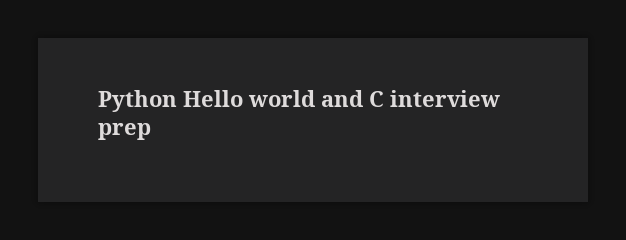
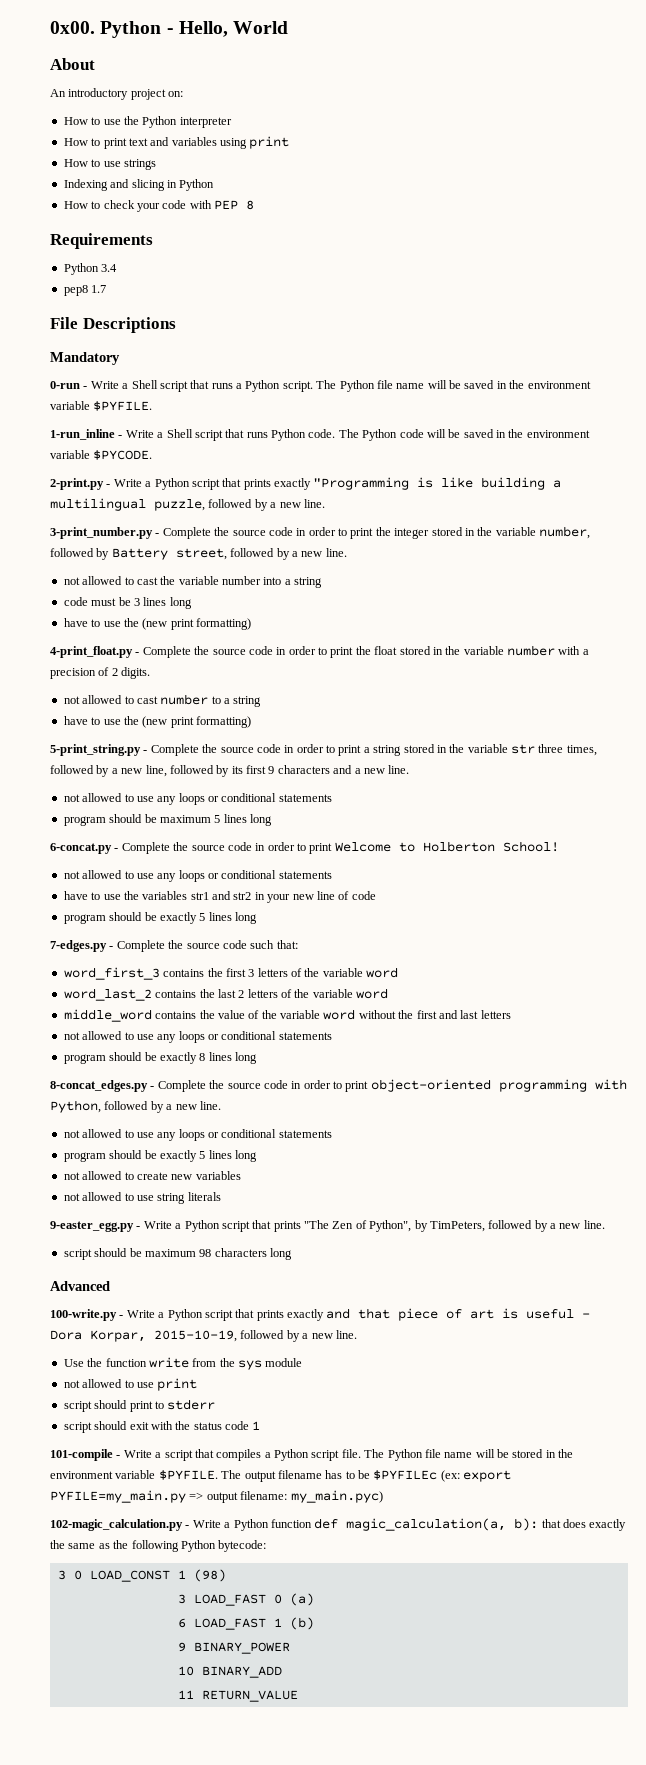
- Python Hello world and C interview prep
+ 0x00. Python - Hello, World
+ About
+ An introductory project on:
+ How to use the Python interpreter
+ How to print text and variables using print
+ How to use strings
+ Indexing and slicing in Python
+ How to check your code with PEP 8
+ Requirements
+ Python 3.4
+ pep8 1.7
+ File Descriptions
+ Mandatory
+ 0-run - Write a Shell script that runs a Python script. The Python file name will be saved in the environment variable $PYFILE.
+ 1-run_inline - Write a Shell script that runs Python code. The Python code will be saved in the environment variable $PYCODE.
+ 2-print.py - Write a Python script that prints exactly "Programming is like building a multilingual puzzle, followed by a new line.
+ 3-print_number.py - Complete the source code in order to print the integer stored in the variable number, followed by Battery street, followed by a new line.
+ not allowed to cast the variable number into a string
+ code must be 3 lines long
+ have to use the (new print formatting)
+ 4-print_float.py - Complete the source code in order to print the float stored in the variable number with a precision of 2 digits.
+ not allowed to cast number to a string
+ have to use the (new print formatting)
+ 5-print_string.py - Complete the source code in order to print a string stored in the variable str three times, followed by a new line, followed by its first 9 characters and a new line.
+ not allowed to use any loops or conditional statements
+ program should be maximum 5 lines long
+ 6-concat.py - Complete the source code in order to print Welcome to Holberton School!
+ not allowed to use any loops or conditional statements
+ have to use the variables str1 and str2 in your new line of code
+ program should be exactly 5 lines long
+ 7-edges.py - Complete the source code such that:
+ word_first_3 contains the first 3 letters of the variable word
+ word_last_2 contains the last 2 letters of the variable word
+ middle_word contains the value of the variable word without the first and last letters
+ not allowed to use any loops or conditional statements
+ program should be exactly 8 lines long
+ 8-concat_edges.py - Complete the source code in order to print object-oriented programming with Python, followed by a new line.
+ not allowed to use any loops or conditional statements
+ program should be exactly 5 lines long
+ not allowed to create new variables
+ not allowed to use string literals
+ 9-easter_egg.py - Write a Python script that prints "The Zen of Python", by TimPeters, followed by a new line.
+ script should be maximum 98 characters long
+ Advanced
+ 100-write.py - Write a Python script that prints exactly and that piece of art is useful - Dora Korpar, 2015-10-19, followed by a new line.
+ Use the function write from the sys module
+ not allowed to use print
+ script should print to stderr
+ script should exit with the status code 1
+ 101-compile - Write a script that compiles a Python script file. The Python file name will be stored in the environment variable $PYFILE. The output filename has to be $PYFILEc (ex: export PYFILE=my_main.py => output filename: my_main.pyc)
+ 102-magic_calculation.py - Write a Python function def magic_calculation(a, b): that does exactly the same as the following Python bytecode:
+ 3 0 LOAD_CONST 1 (98)
+ 3 LOAD_FAST 0 (a)
+ 6 LOAD_FAST 1 (b)
+ 9 BINARY_POWER
+ 10 BINARY_ADD
+ 11 RETURN_VALUE

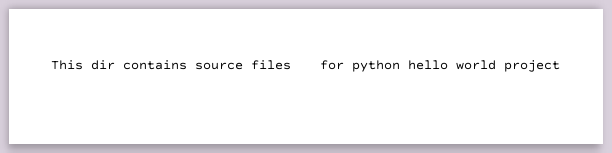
- 0x00. Python - Hello, World
- About
- An introductory project on:
- How to use the Python interpreter
- How to print text and variables using print
- How to use strings
- Indexing and slicing in Python
- How to check your code with PEP 8
- Requirements
- Python 3.4
- pep8 1.7
- File Descriptions
- Mandatory
- 0-run - Write a Shell script that runs a Python script. The Python file name will be saved in the environment variable $PYFILE.
- 1-run_inline - Write a Shell script that runs Python code. The Python code will be saved in the environment variable $PYCODE.
- 2-print.py - Write a Python script that prints exactly "Programming is like building a multilingual puzzle, followed by a new line.
- 3-print_number.py - Complete the source code in order to print the integer stored in the variable number, followed by Battery street, followed by a new line.
- not allowed to cast the variable number into a string
- code must be 3 lines long
- have to use the (new print formatting)
- 4-print_float.py - Complete the source code in order to print the float stored in the variable number with a precision of 2 digits.
- not allowed to cast number to a string
- have to use the (new print formatting)
- 5-print_string.py - Complete the source code in order to print a string stored in the variable str three times, followed by a new line, followed by its first 9 characters and a new line.
- not allowed to use any loops or conditional statements
- program should be maximum 5 lines long
- 6-concat.py - Complete the source code in order to print Welcome to Holberton School!
- not allowed to use any loops or conditional statements
- have to use the variables str1 and str2 in your new line of code
- program should be exactly 5 lines long
- 7-edges.py - Complete the source code such that:
- word_first_3 contains the first 3 letters of the variable word
- word_last_2 contains the last 2 letters of the variable word
- middle_word contains the value of the variable word without the first and last letters
- not allowed to use any loops or conditional statements
- program should be exactly 8 lines long
- 8-concat_edges.py - Complete the source code in order to print object-oriented programming with Python, followed by a new line.
- not allowed to use any loops or conditional statements
- program should be exactly 5 lines long
- not allowed to create new variables
- not allowed to use string literals
- 9-easter_egg.py - Write a Python script that prints "The Zen of Python", by TimPeters, followed by a new line.
- script should be maximum 98 characters long
- Advanced
- 100-write.py - Write a Python script that prints exactly and that piece of art is useful - Dora Korpar, 2015-10-19, followed by a new line.
- Use the function write from the sys module
- not allowed to use print
- script should print to stderr
- script should exit with the status code 1
- 101-compile - Write a script that compiles a Python script file. The Python file name will be stored in the environment variable $PYFILE. The output filename has to be $PYFILEc (ex: export PYFILE=my_main.py => output filename: my_main.pyc)
- 102-magic_calculation.py - Write a Python function def magic_calculation(a, b): that does exactly the same as the following Python bytecode:
- 3 0 LOAD_CONST 1 (98)
- 3 LOAD_FAST 0 (a)
- 6 LOAD_FAST 1 (b)
- 9 BINARY_POWER
- 10 BINARY_ADD
- 11 RETURN_VALUE
+ This dir contains source files for python hello world project

